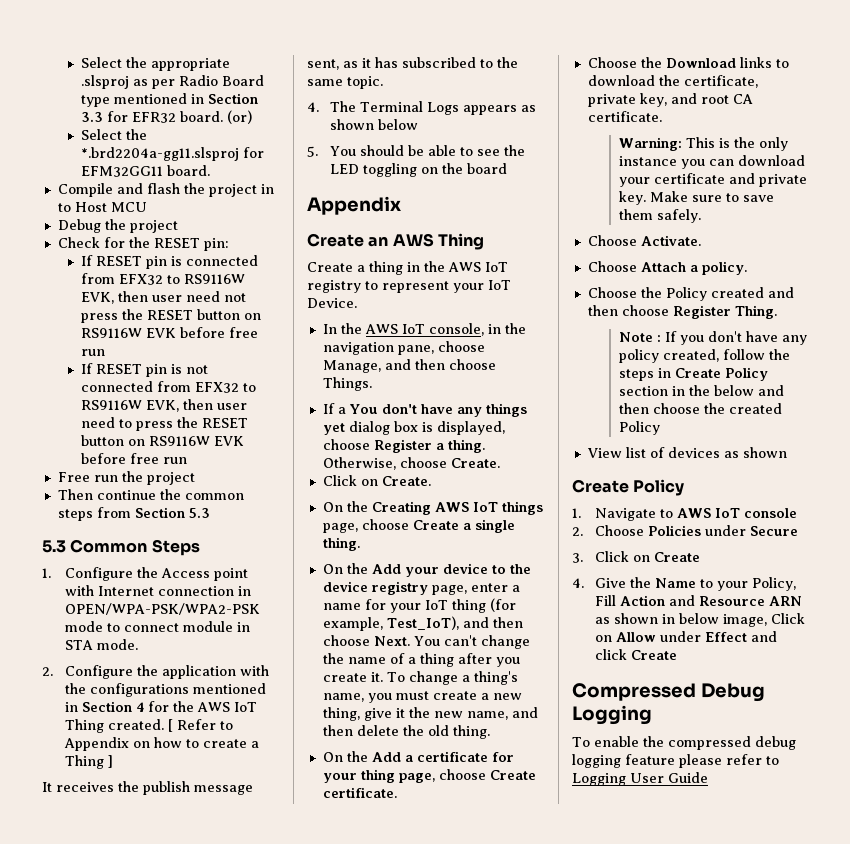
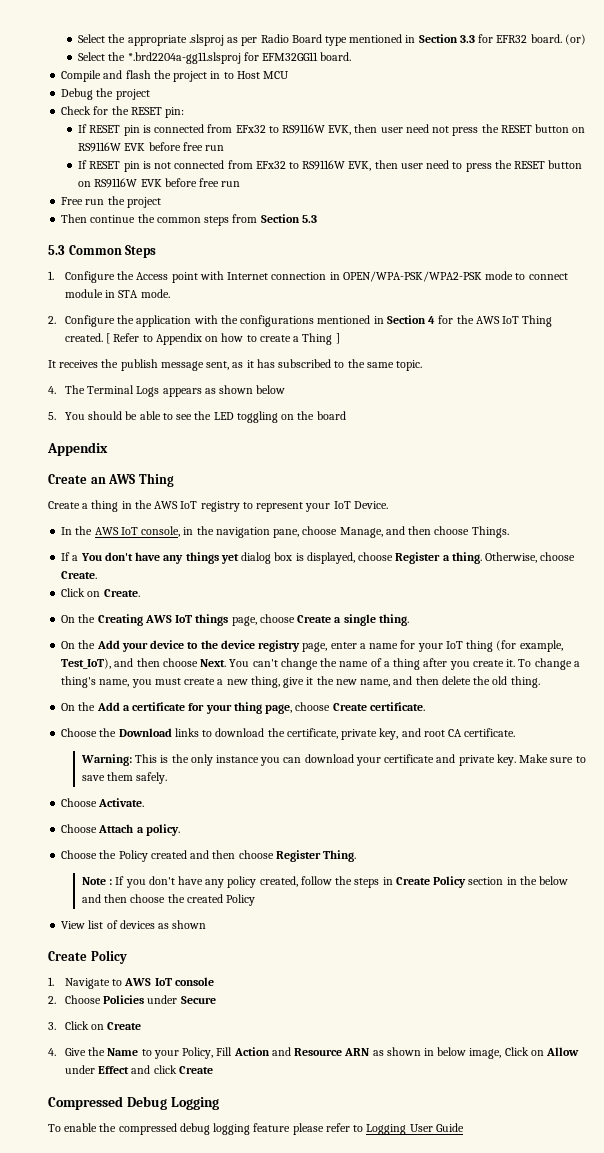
- If RESET pin is connected from EFX32 to RS9116W EVK, then user need not press the RESET button on RS9116W EVK before free run
+ If RESET pin is connected from EFx32 to RS9116W EVK, then user need not press the RESET button on RS9116W EVK before free run
- If RESET pin is not connected from EFX32 to RS9116W EVK, then user need to press the RESET button on RS9116W EVK before free run
+ If RESET pin is not connected from EFx32 to RS9116W EVK, then user need to press the RESET button on RS9116W EVK before free run

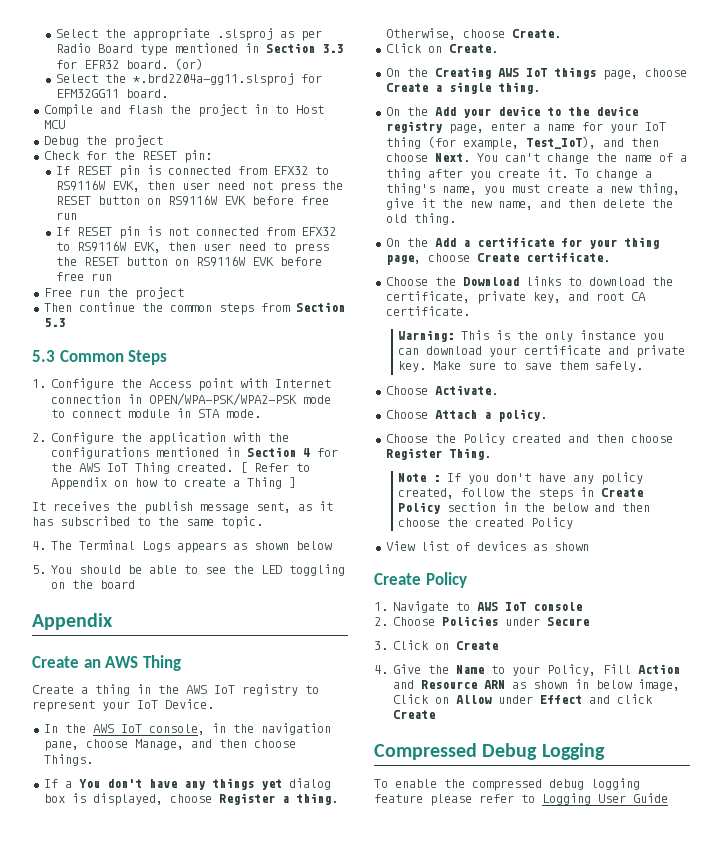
- If RESET pin is connected from EFx32 to RS9116W EVK, then user need not press the RESET button on RS9116W EVK before free run
+ If RESET pin is connected from EFX32 to RS9116W EVK, then user need not press the RESET button on RS9116W EVK before free run
- If RESET pin is not connected from EFx32 to RS9116W EVK, then user need to press the RESET button on RS9116W EVK before free run
+ If RESET pin is not connected from EFX32 to RS9116W EVK, then user need to press the RESET button on RS9116W EVK before free run

